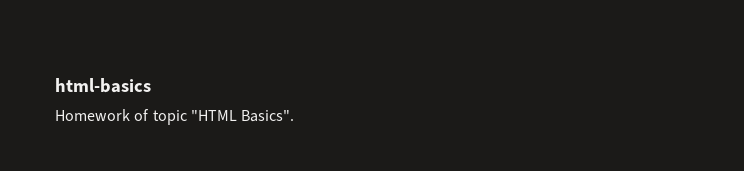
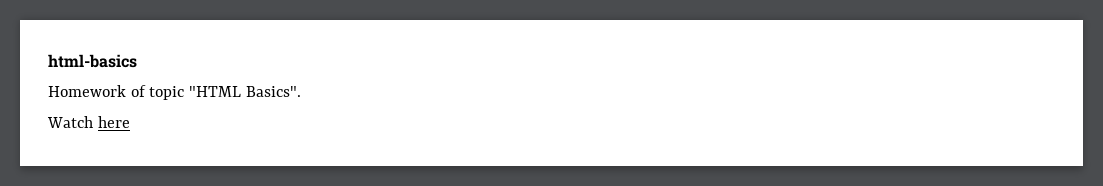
+ Watch here

